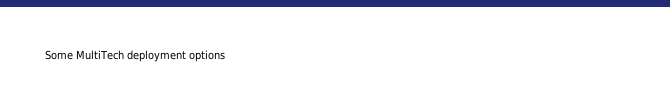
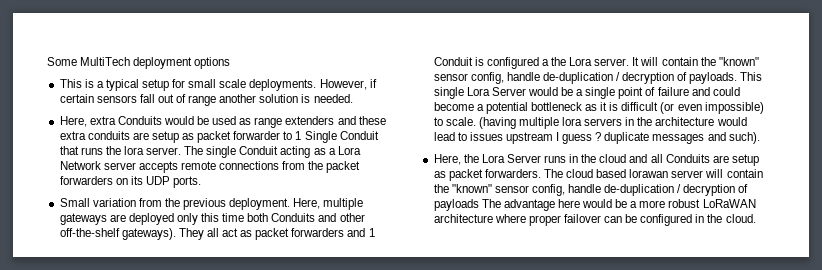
+ This is a typical setup for small scale deployments. However, if certain sensors fall out of range another solution is needed.
+ Here, extra Conduits would be used as range extenders and these extra conduits are setup as packet forwarder to 1 Single Conduit that runs the lora server. The single Conduit acting as a Lora Network server accepts remote connections from the packet forwarders on its UDP ports.
+ Small variation from the previous deployment. Here, multiple gateways are deployed only this time both Conduits and other off-the-shelf gateways). They all act as packet forwarders and 1 Conduit is configured a the Lora server. It will contain the "known" sensor config, handle de-duplication / decryption of payloads. This single Lora Server would be a single point of failure and could become a potential bottleneck as it is difficult (or even impossible) to scale. (having multiple lora servers in the architecture would lead to issues upstream I guess ? duplicate messages and such).
+ Here, the Lora Server runs in the cloud and all Conduits are setup as packet forwarders. The cloud based lorawan server will contain the "known" sensor config, handle de-duplication / decryption of payloads The advantage here would be a more robust LoRaWAN architecture where proper failover can be configured in the cloud.

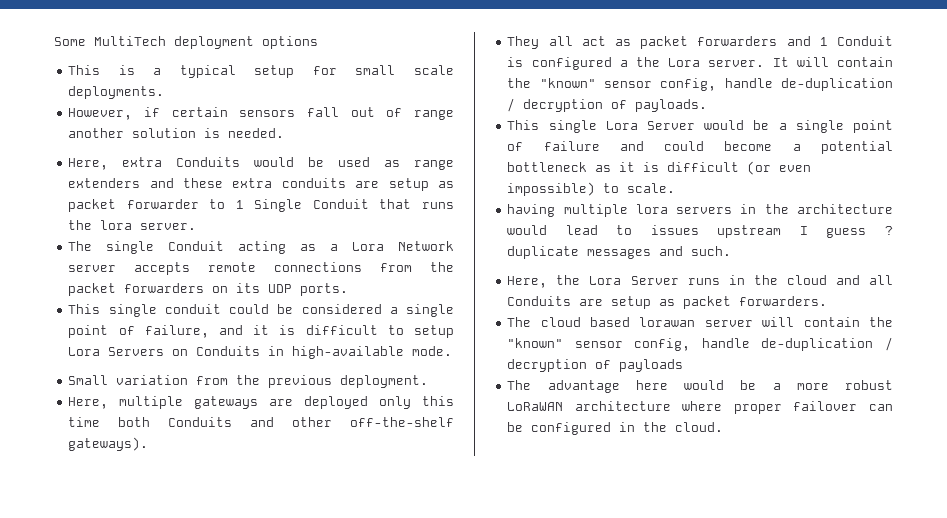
- This is a typical setup for small scale deployments. However, if certain sensors fall out of range another solution is needed.
+ This is a typical setup for small scale deployments.
+ However, if certain sensors fall out of range another solution is needed.
- Here, extra Conduits would be used as range extenders and these extra conduits are setup as packet forwarder to 1 Single Conduit that runs the lora server. The single Conduit acting as a Lora Network server accepts remote connections from the packet forwarders on its UDP ports.
+ Here, extra Conduits would be used as range extenders and these extra conduits are setup as packet forwarder to 1 Single Conduit that runs the lora server.
+ The single Conduit acting as a Lora Network server accepts remote connections from the packet forwarders on its UDP ports.
+ This single conduit could be considered a single point of failure, and it is difficult to setup Lora Servers on Conduits in high-available mode.
- Small variation from the previous deployment. Here, multiple gateways are deployed only this time both Conduits and other off-the-shelf gateways). They all act as packet forwarders and 1 Conduit is configured a the Lora server.
+ Small variation from the previous deployment.
+ Here, multiple gateways are deployed only this time both Conduits and other off-the-shelf gateways).
+ They all act as packet forwarders and 1 Conduit is configured a the Lora server.
- It will contain the "known" sensor config, handle de-duplication / decryption of payloads. This single Lora Server would be a single point of failure and could become a potential bottleneck as it is difficult (or even impossible) to scale. (having multiple lora servers in the architecture would lead to issues upstream I guess ? duplicate messages and such).
+ It will contain the "known" sensor config, handle de-duplication / decryption of payloads.
+ This single Lora Server would be a single point of failure and could become a potential bottleneck as it is difficult (or even impossible) to scale.
+ having multiple lora servers in the architecture would lead to issues upstream I guess ? duplicate messages and such.
- Here, the Lora Server runs in the cloud and all Conduits are setup as packet forwarders. The cloud based lorawan server will contain the "known" sensor config, handle de-duplication / decryption of payloads The advantage here would be a more robust LoRaWAN architecture where proper failover can be configured in the cloud.
+ Here, the Lora Server runs in the cloud and all Conduits are setup as packet forwarders.
+ The cloud based lorawan server will contain the "known" sensor config, handle de-duplication / decryption of payloads
+ The advantage here would be a more robust LoRaWAN architecture where proper failover can be configured in the cloud.

